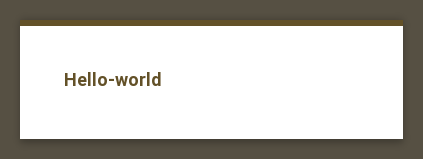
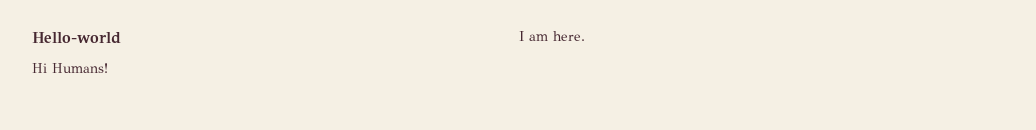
+ Hi Humans!
+ I am here.

